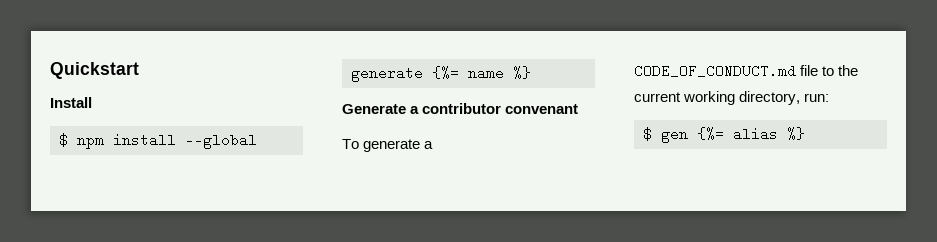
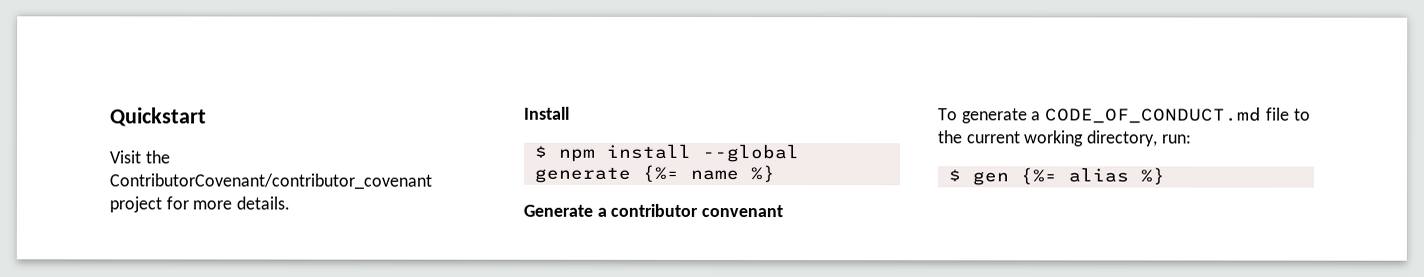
+ Visit the ContributorCovenant/contributor_covenant project for more details.

